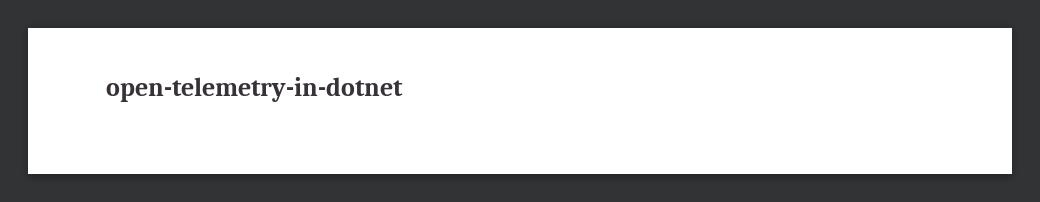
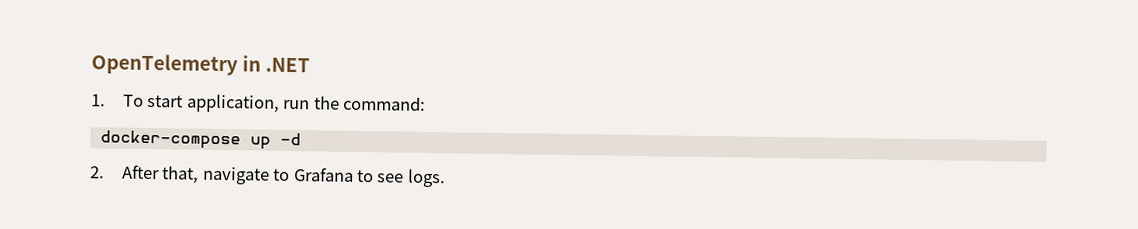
- open-telemetry-in-dotnet
+ OpenTelemetry in .NET
+ 1. To start application, run the command:
+ docker-compose up -d
+ 2. After that, navigate to Grafana to see logs.

